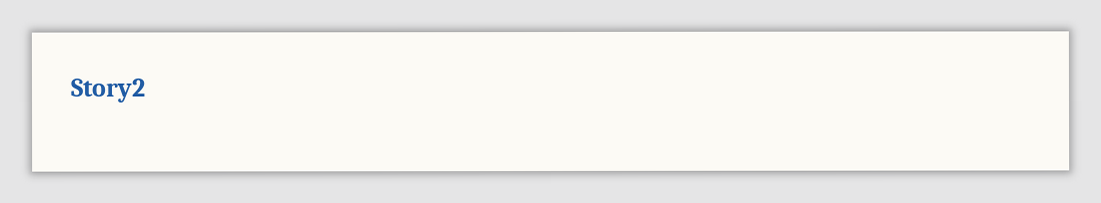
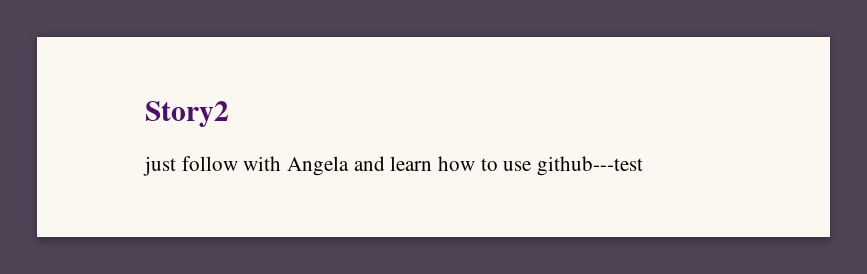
+ just follow with Angela and learn how to use github---test

